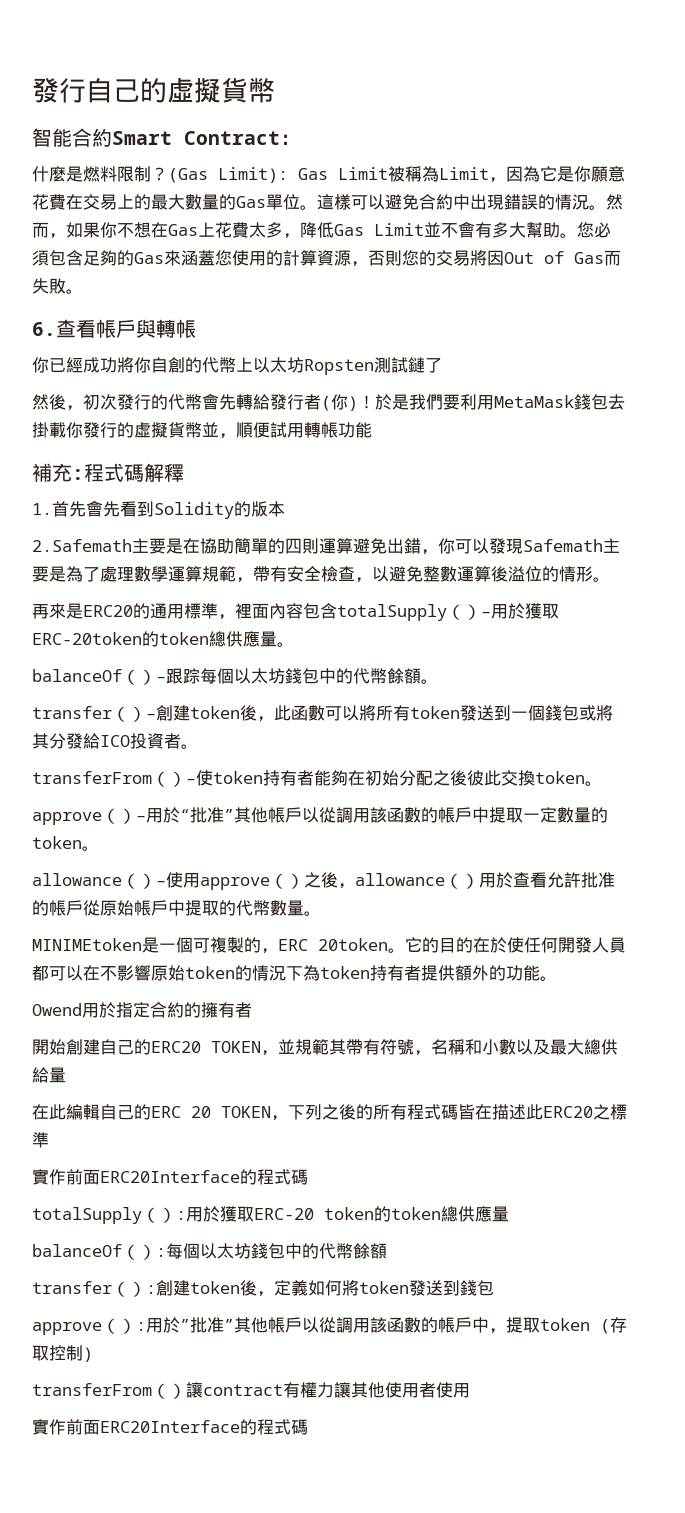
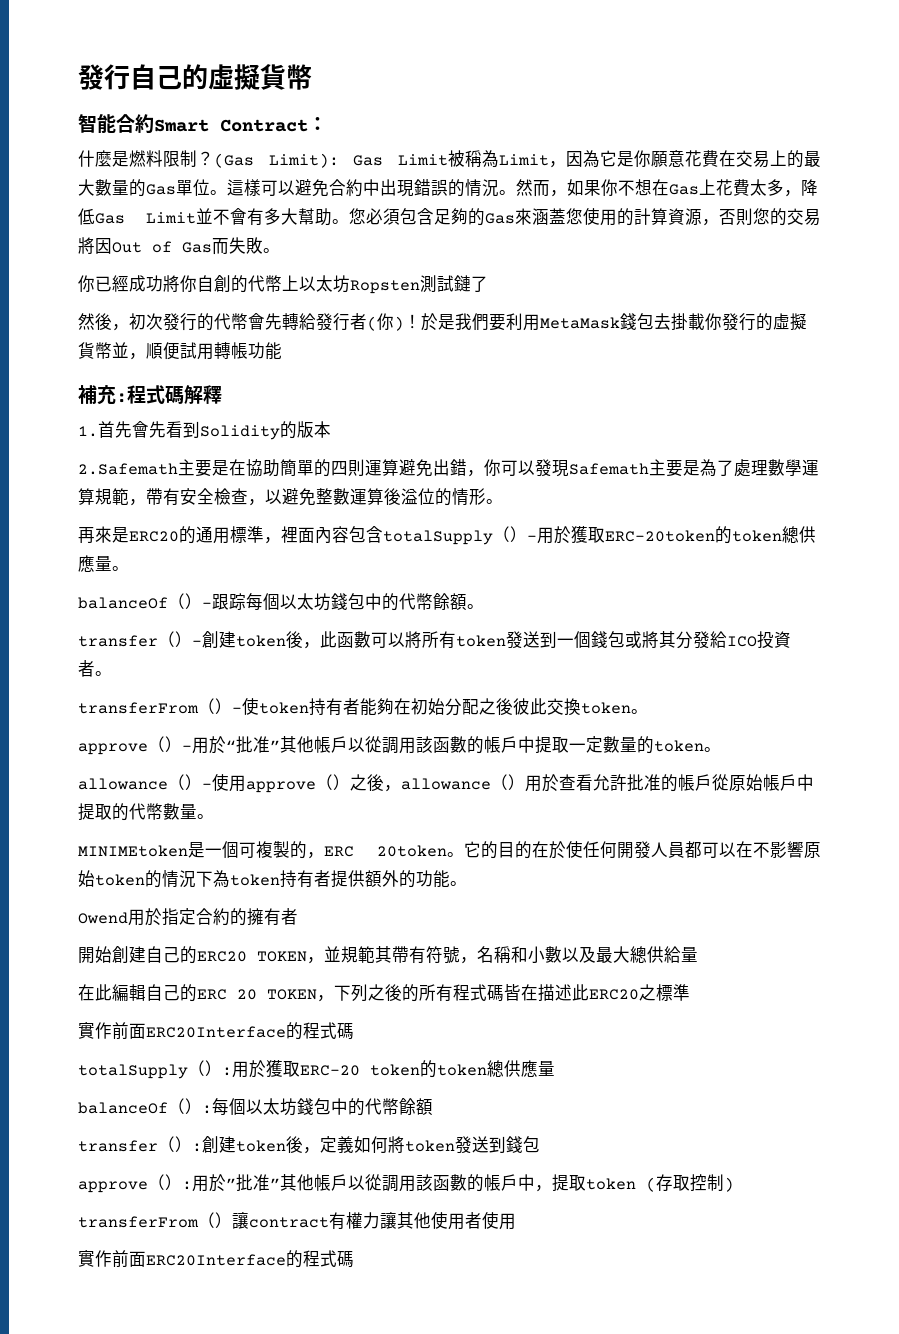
- 6.查看帳戶與轉帳

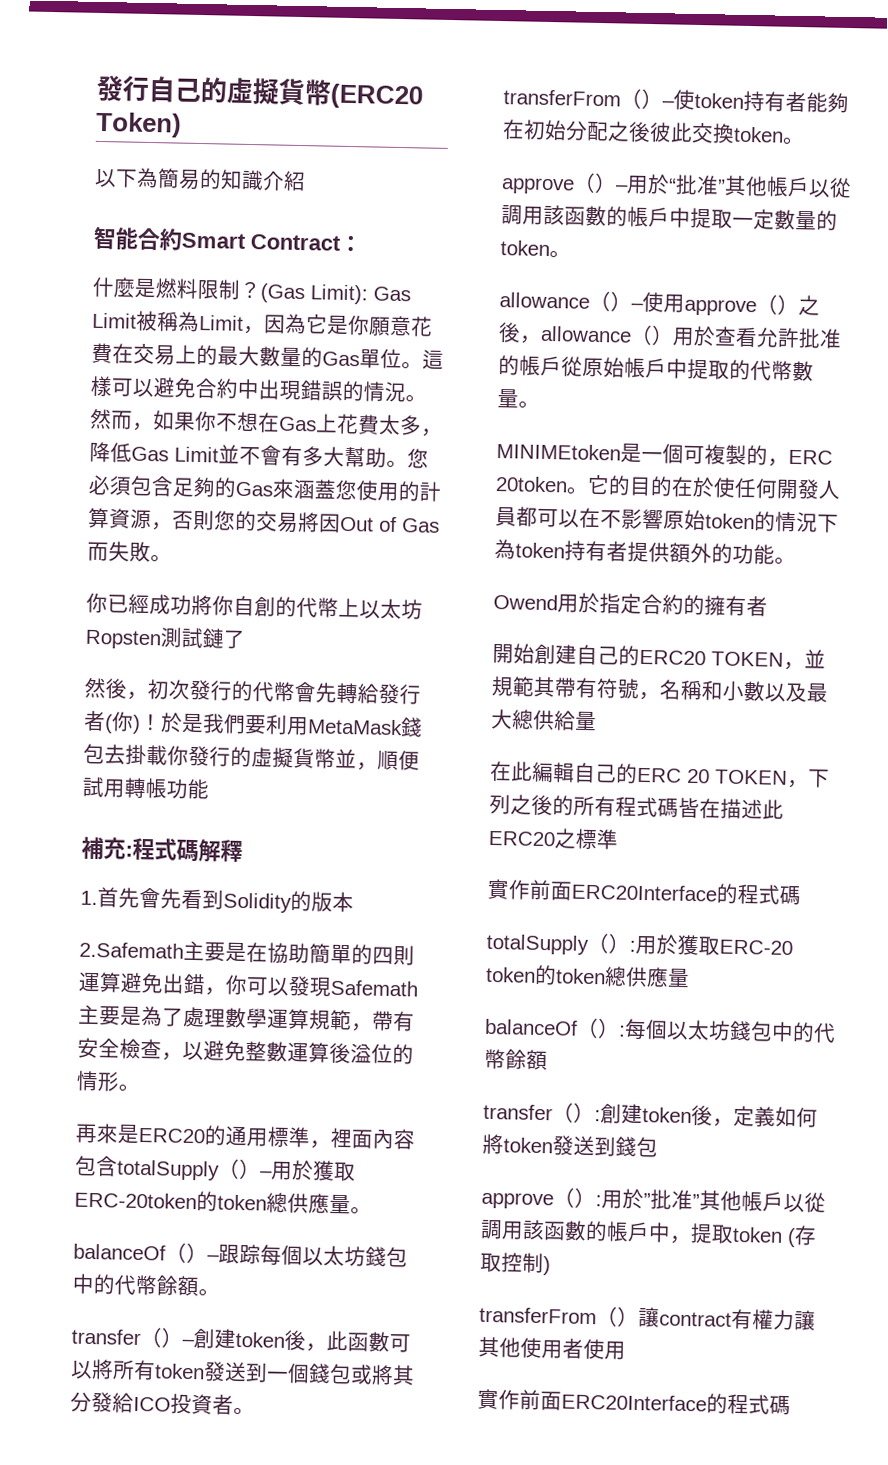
- 發行自己的虛擬貨幣
+ 發行自己的虛擬貨幣(ERC20 Token)
+ 以下為簡易的知識介紹

